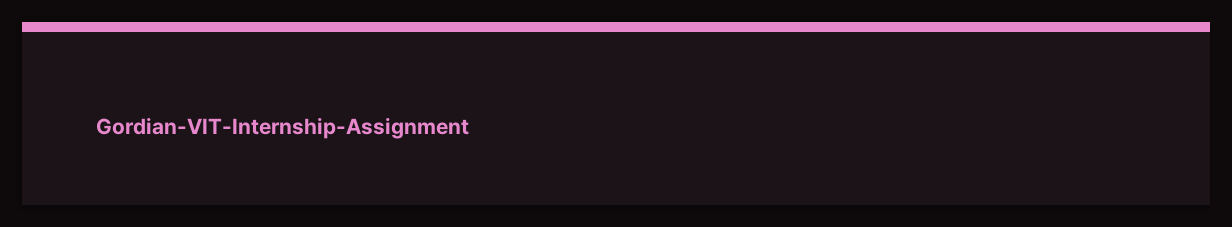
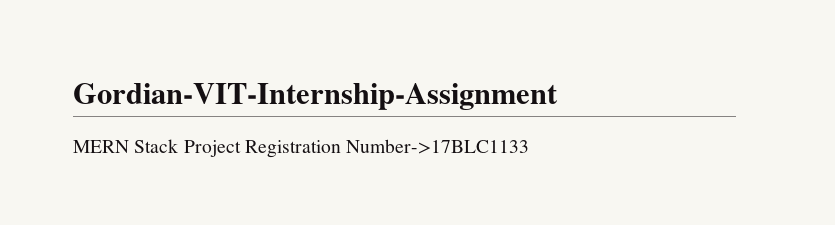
+ MERN Stack Project Registration Number->17BLC1133

